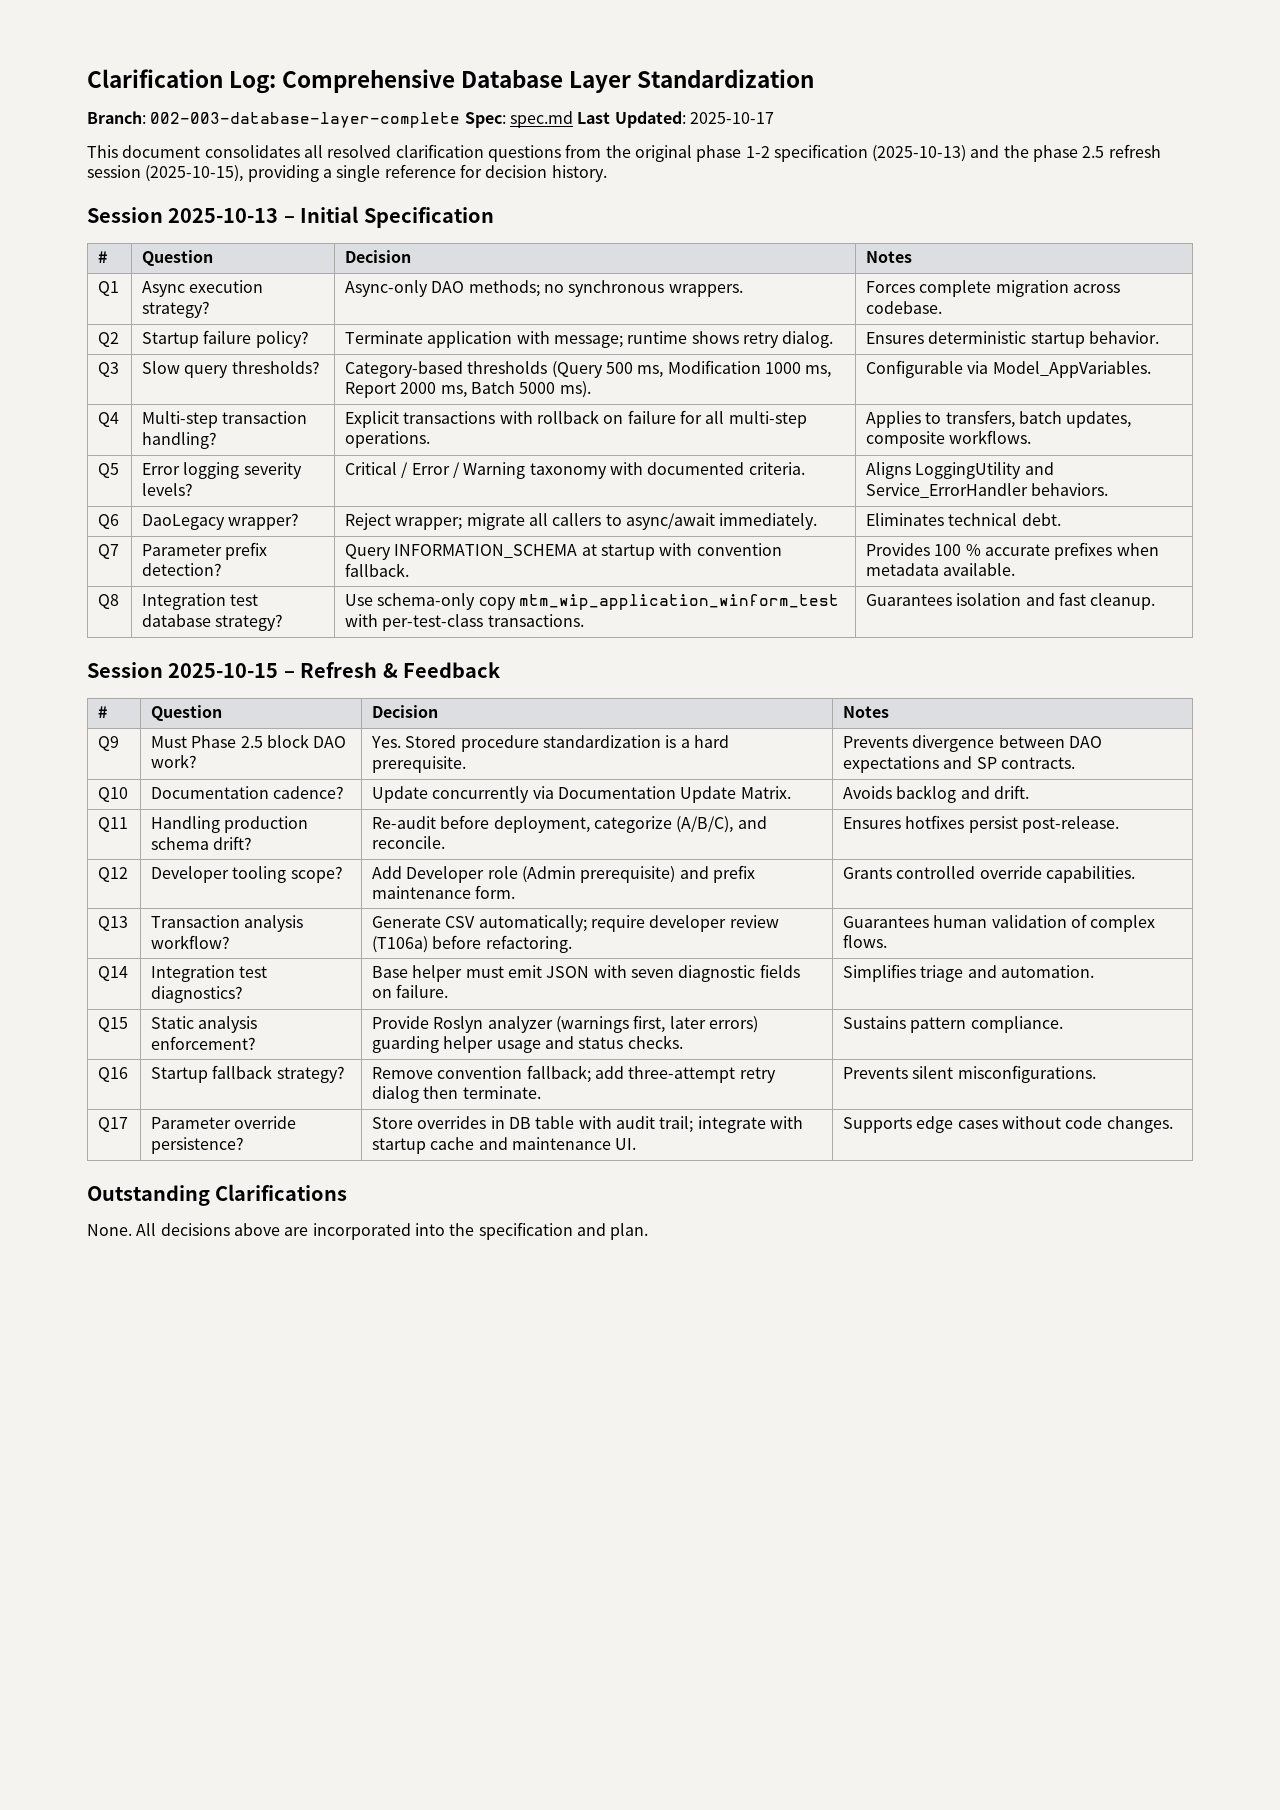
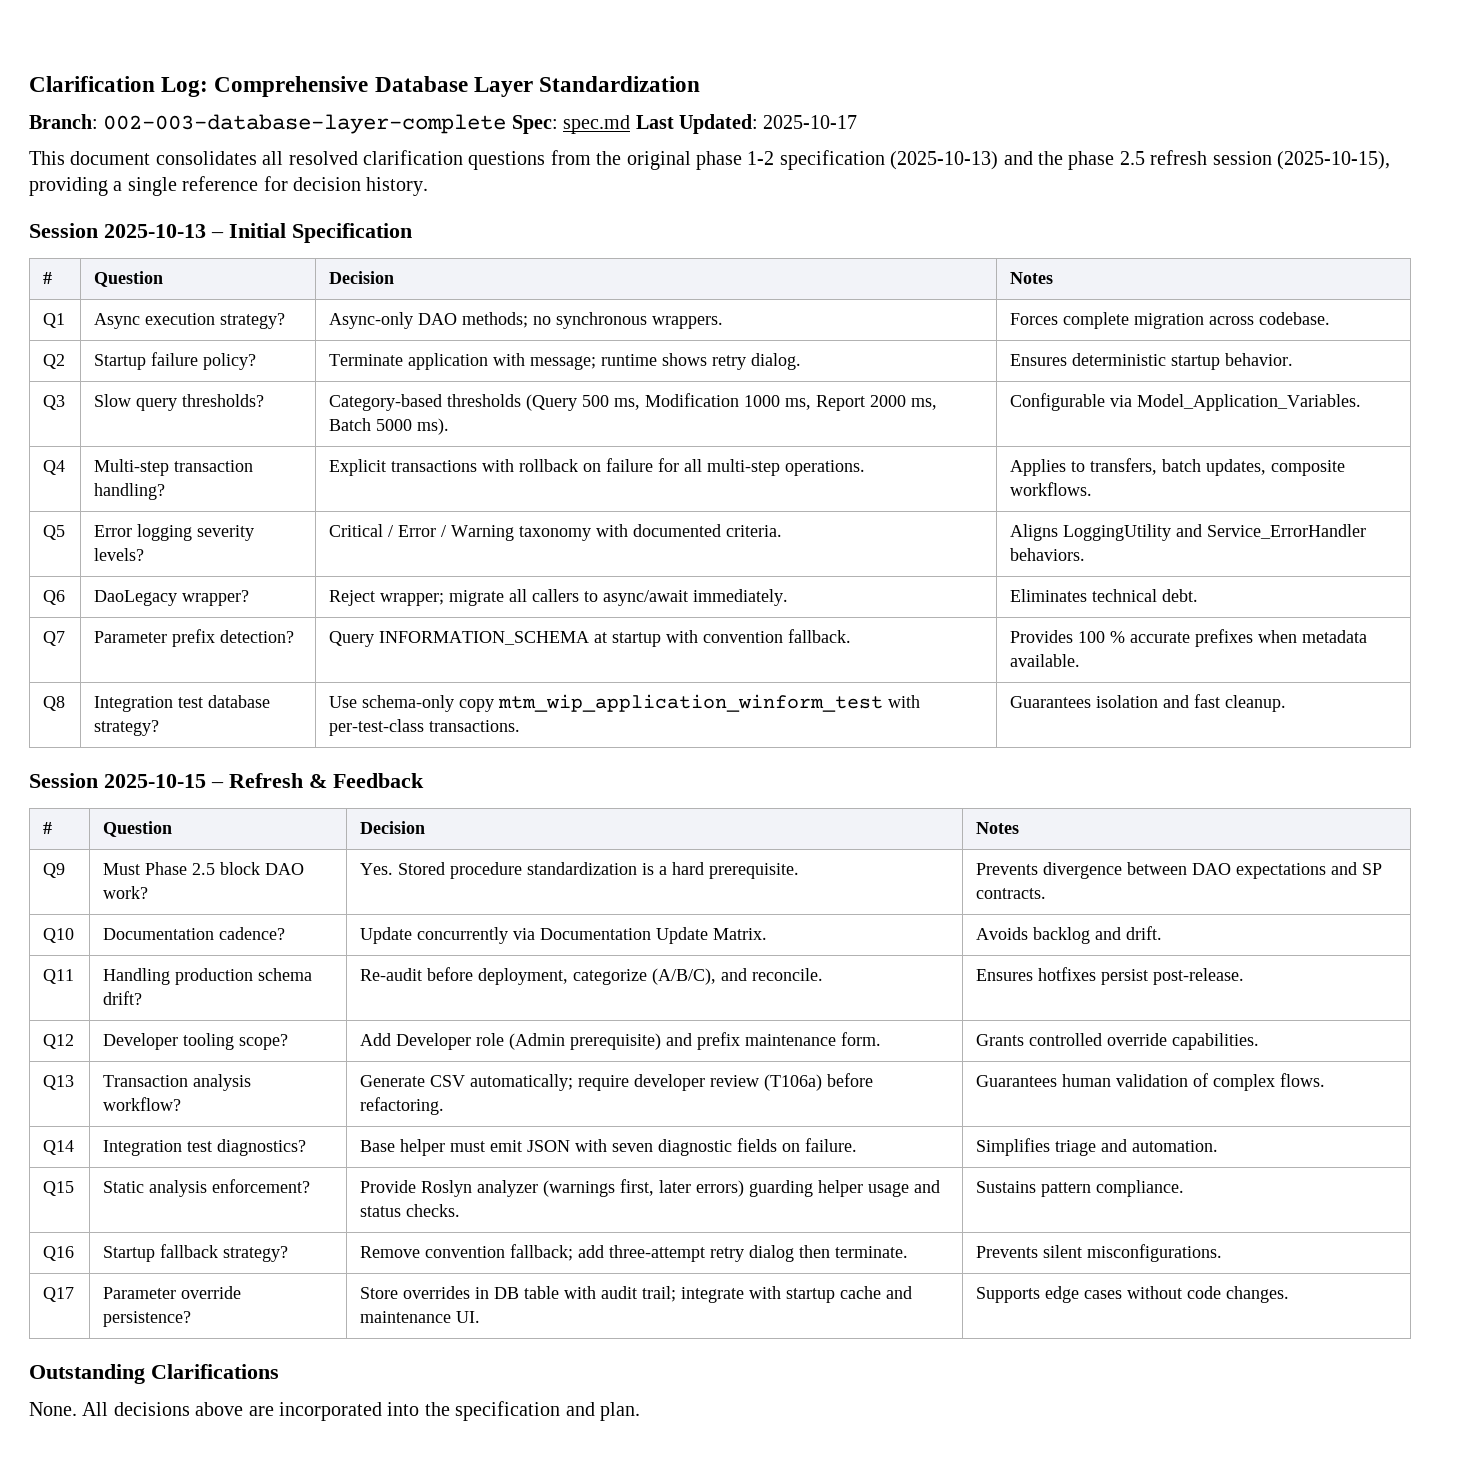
- Q3 | Slow query thresholds? | Category-based thresholds (Query 500 ms, Modification 1000 ms, Report 2000 ms, Batch 5000 ms). | Configurable via Model_AppVariables.
+ Q3 | Slow query thresholds? | Category-based thresholds (Query 500 ms, Modification 1000 ms, Report 2000 ms, Batch 5000 ms). | Configurable via Model_Application_Variables.

